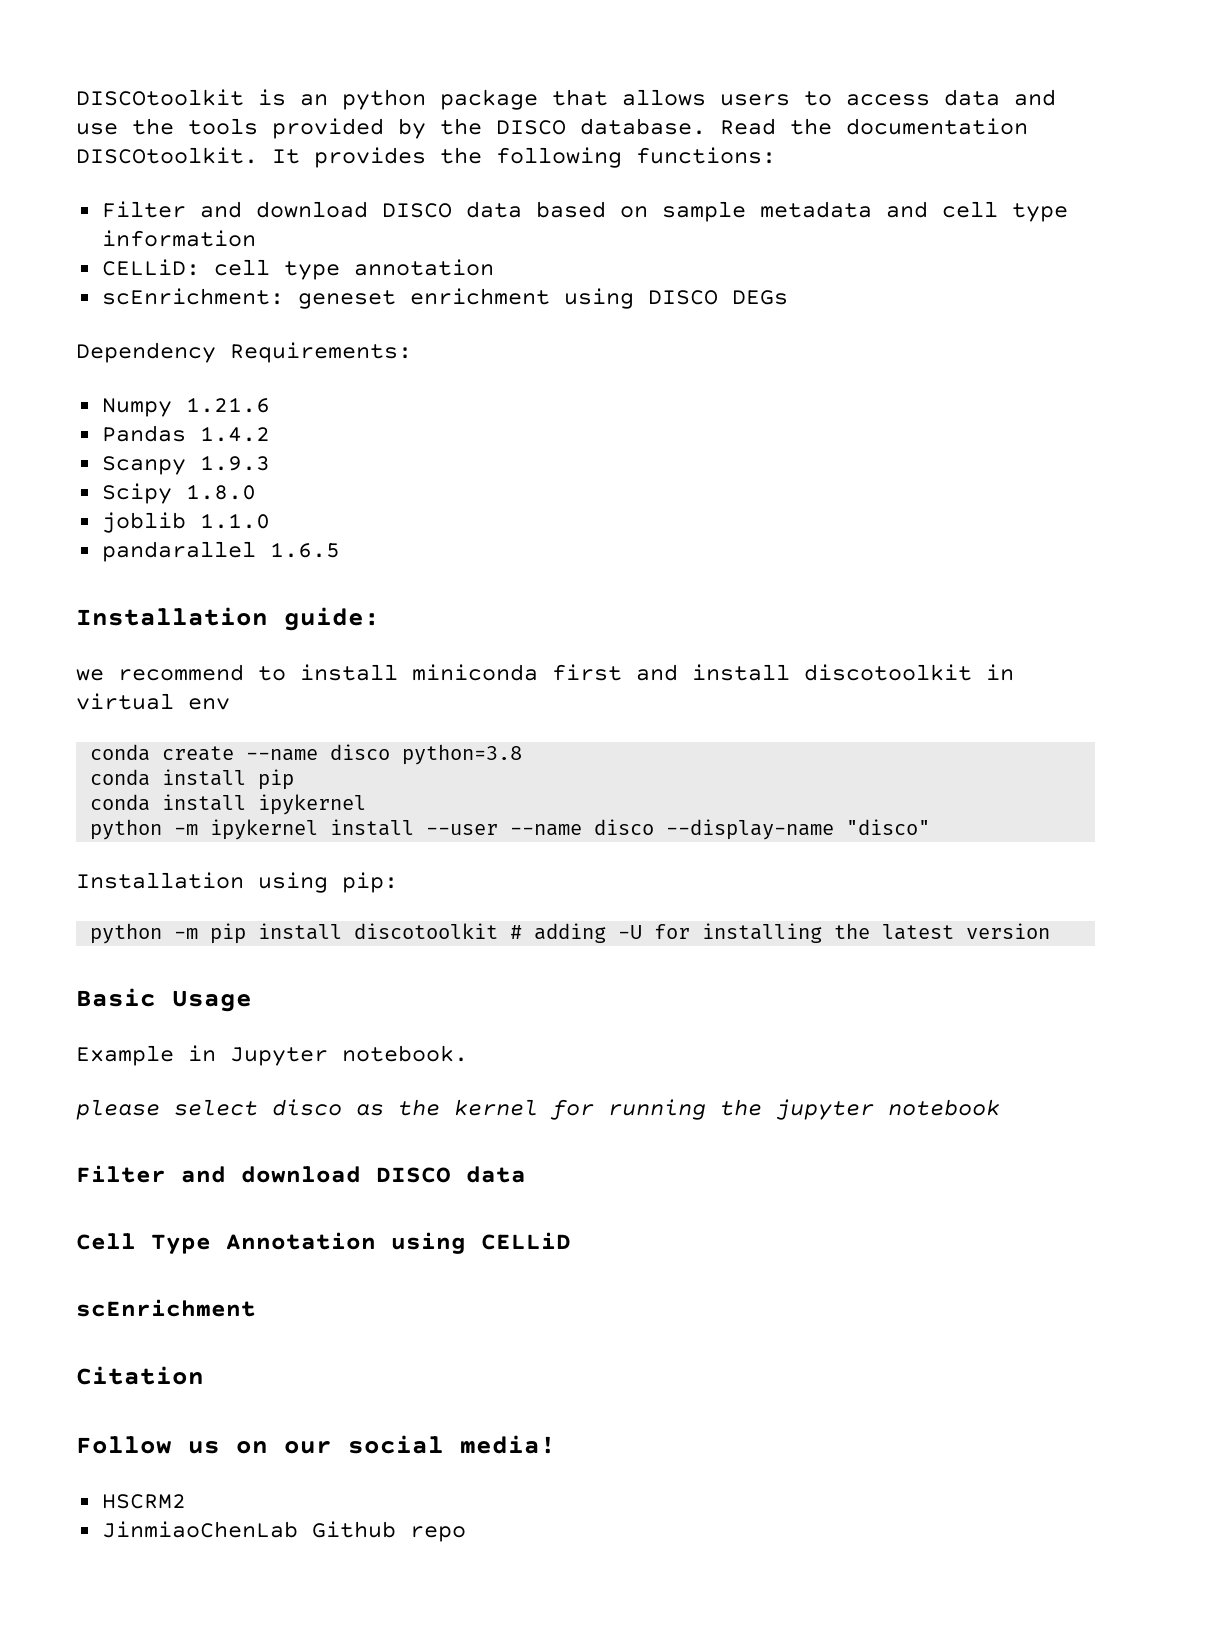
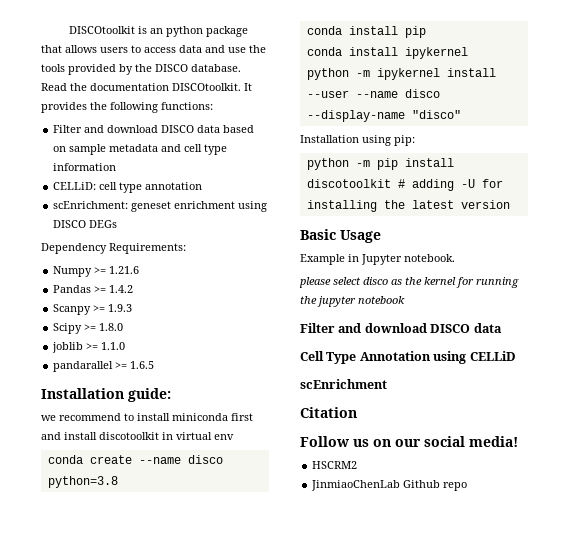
- Numpy 1.21.6
+ Numpy >= 1.21.6
- Pandas 1.4.2
+ Pandas >= 1.4.2
- Scanpy 1.9.3
+ Scanpy >= 1.9.3
- Scipy 1.8.0
+ Scipy >= 1.8.0
- joblib 1.1.0
+ joblib >= 1.1.0
- pandarallel 1.6.5
+ pandarallel >= 1.6.5

